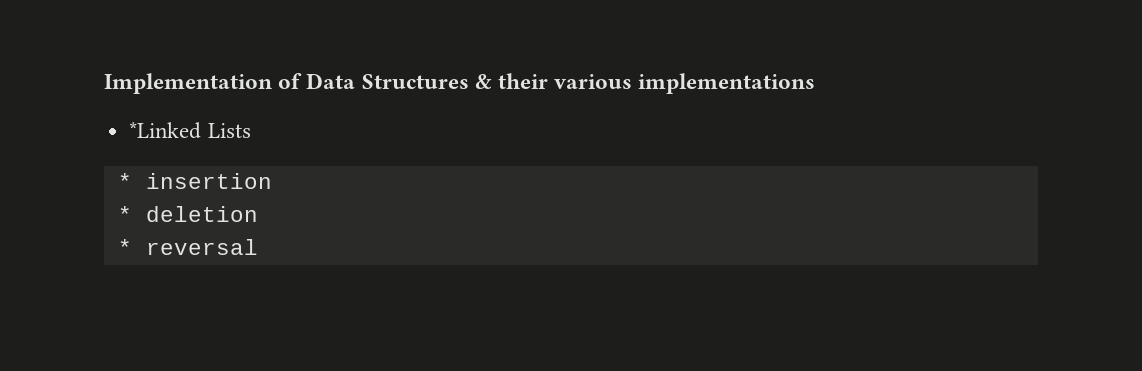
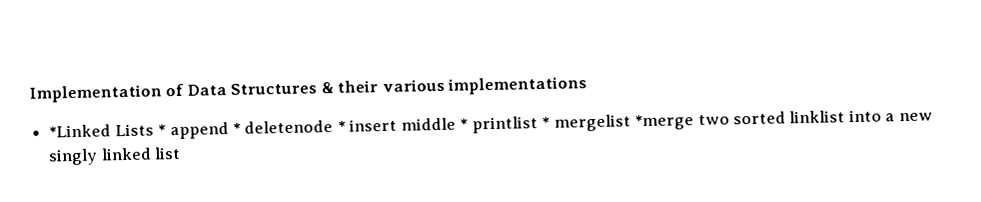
- *Linked Lists
- * insertion
- * deletion
- * reversal
+ *Linked Lists * append * deletenode * insert middle * printlist * mergelist *merge two sorted linklist into a new singly linked list

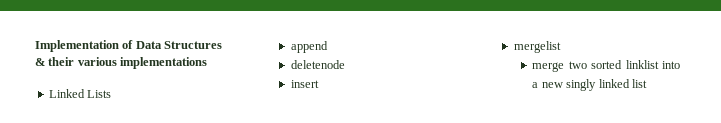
- *Linked Lists * append * deletenode * insert middle * printlist * mergelist *merge two sorted linklist into a new singly linked list
+ Linked Lists
+ append
+ deletenode
+ insert
+ mergelist
+ merge two sorted linklist into a new singly linked list

